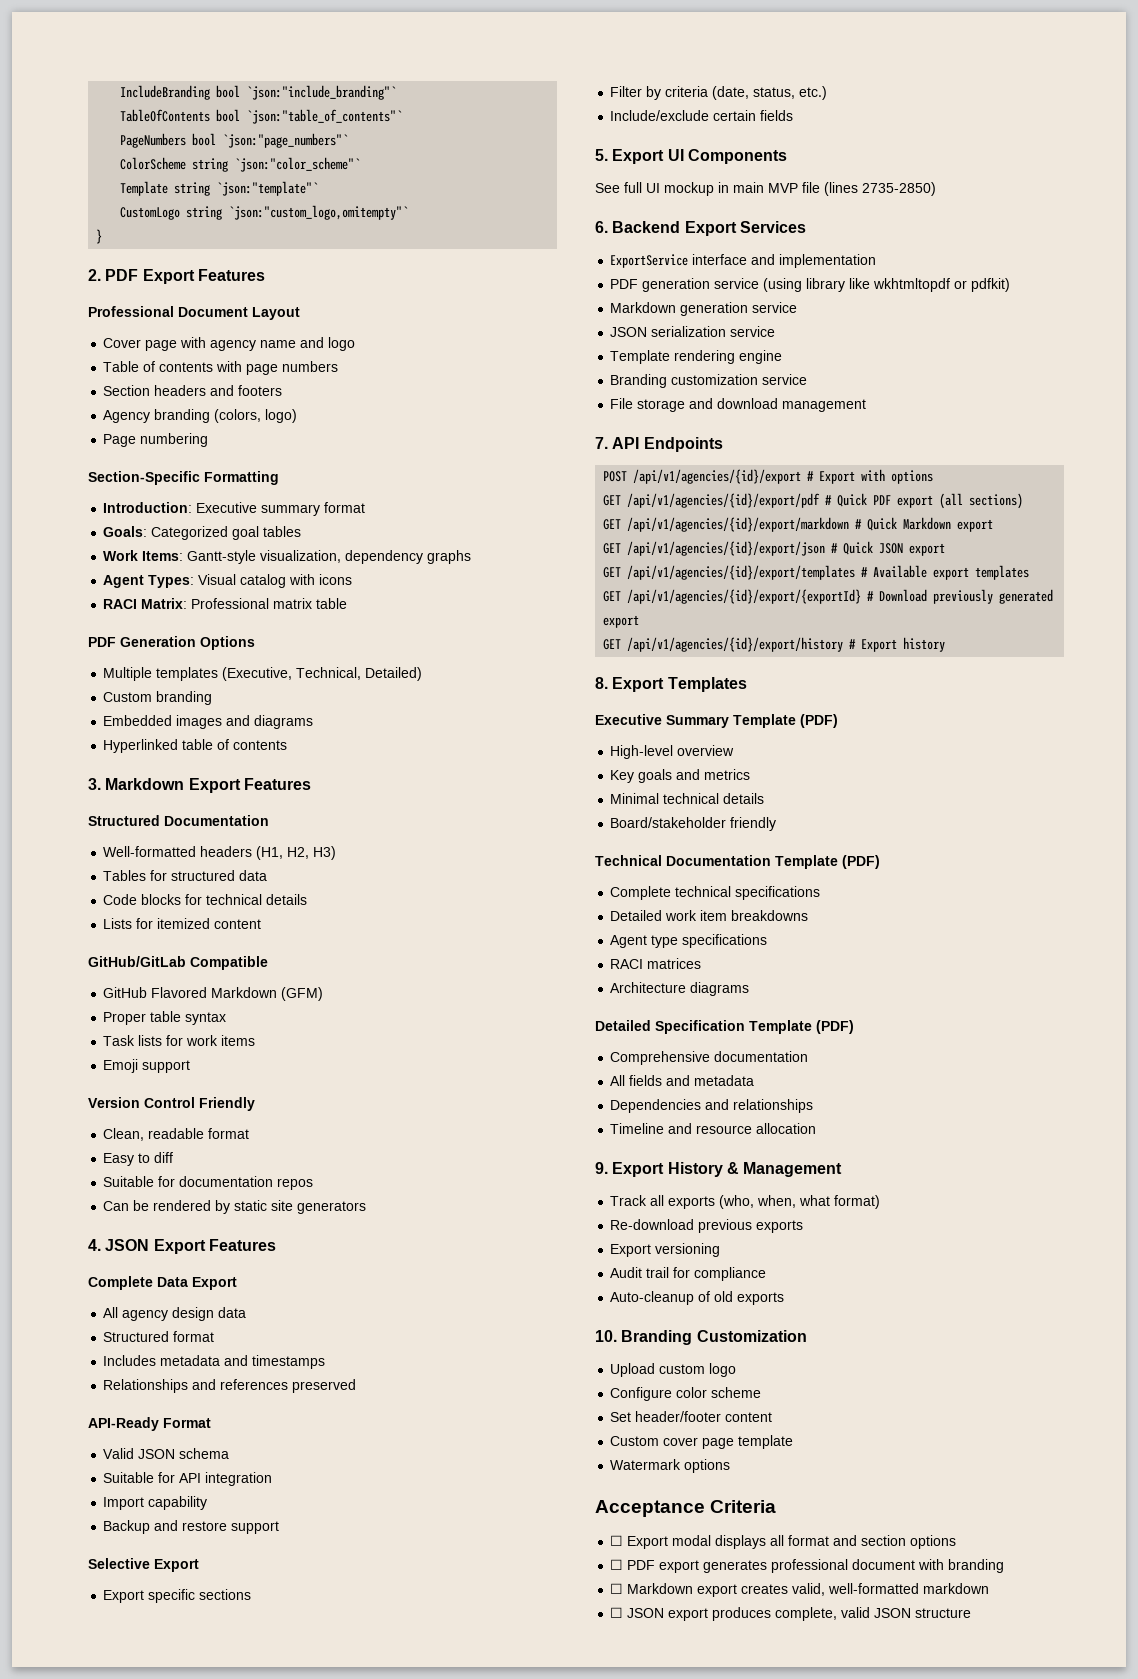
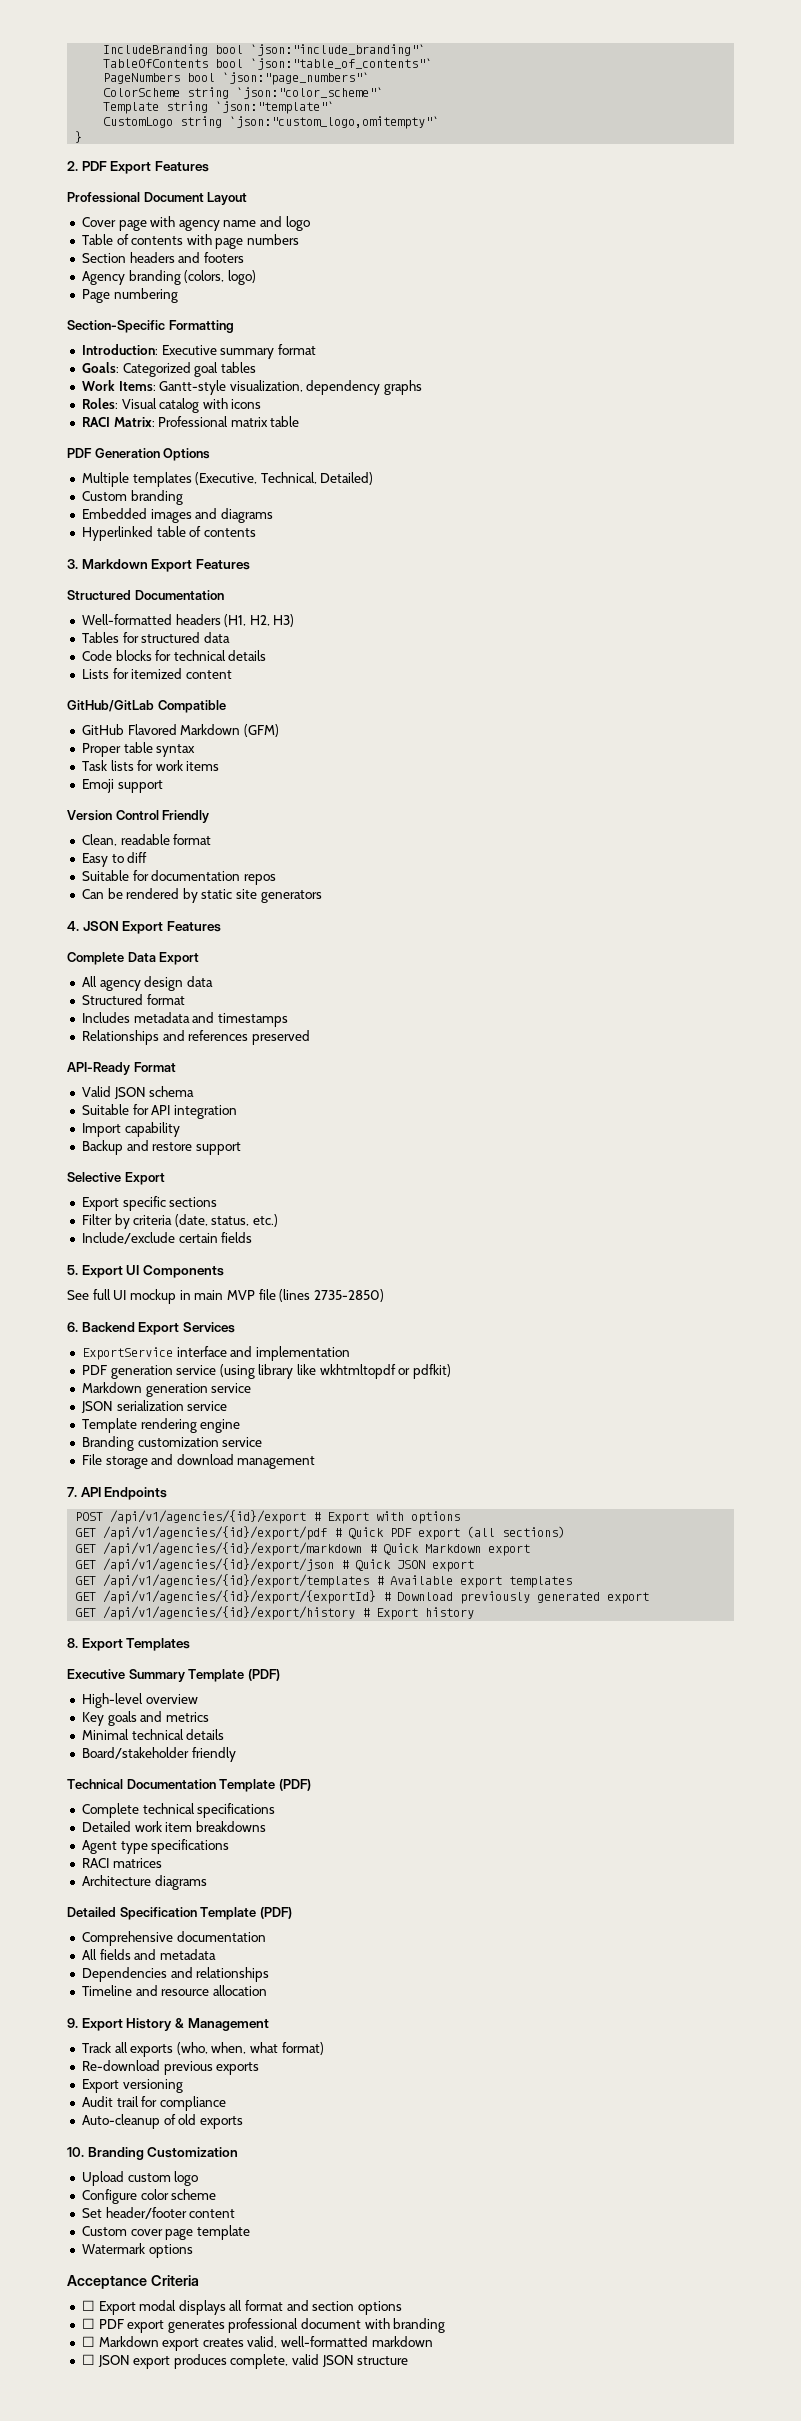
- Agent Types: Visual catalog with icons
+ Roles: Visual catalog with icons

